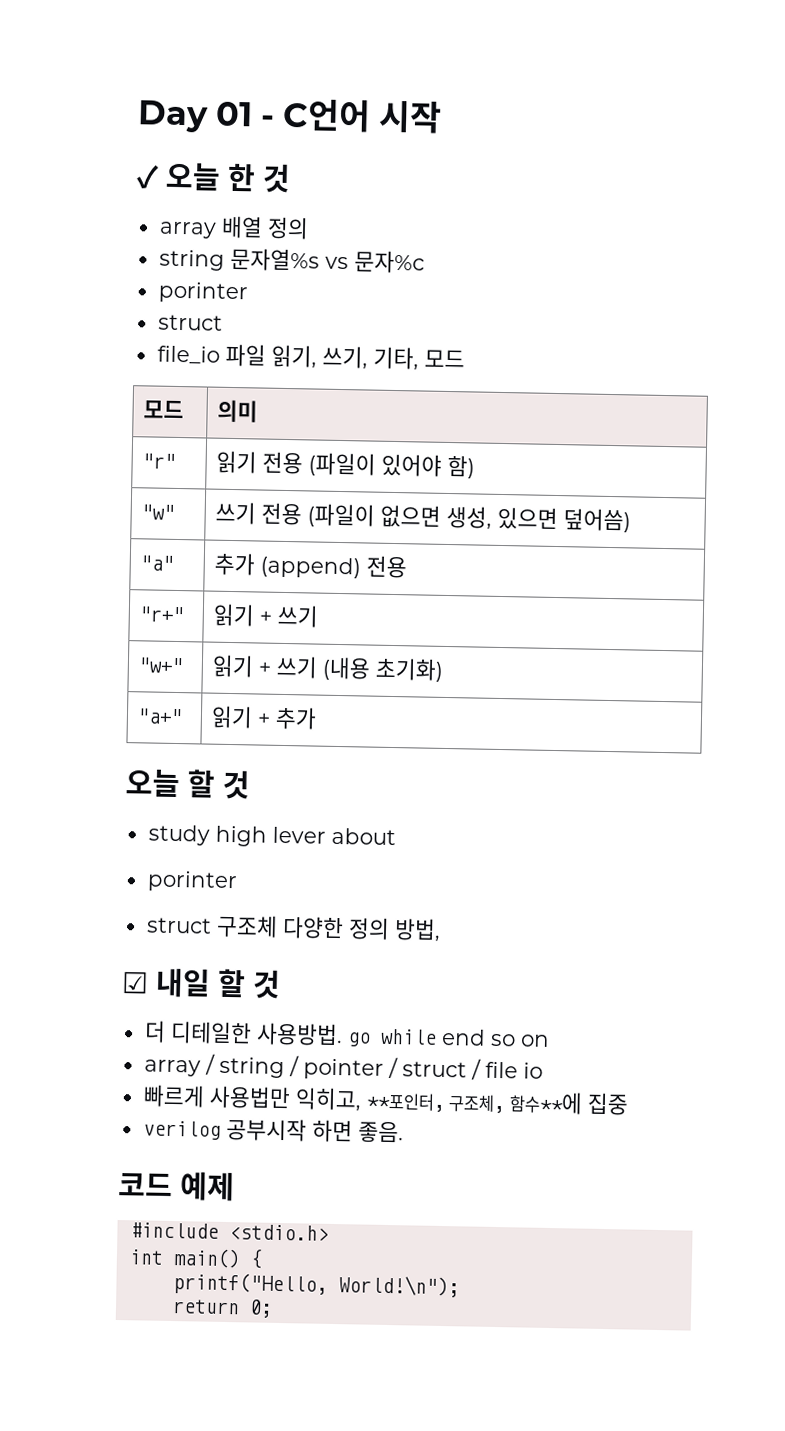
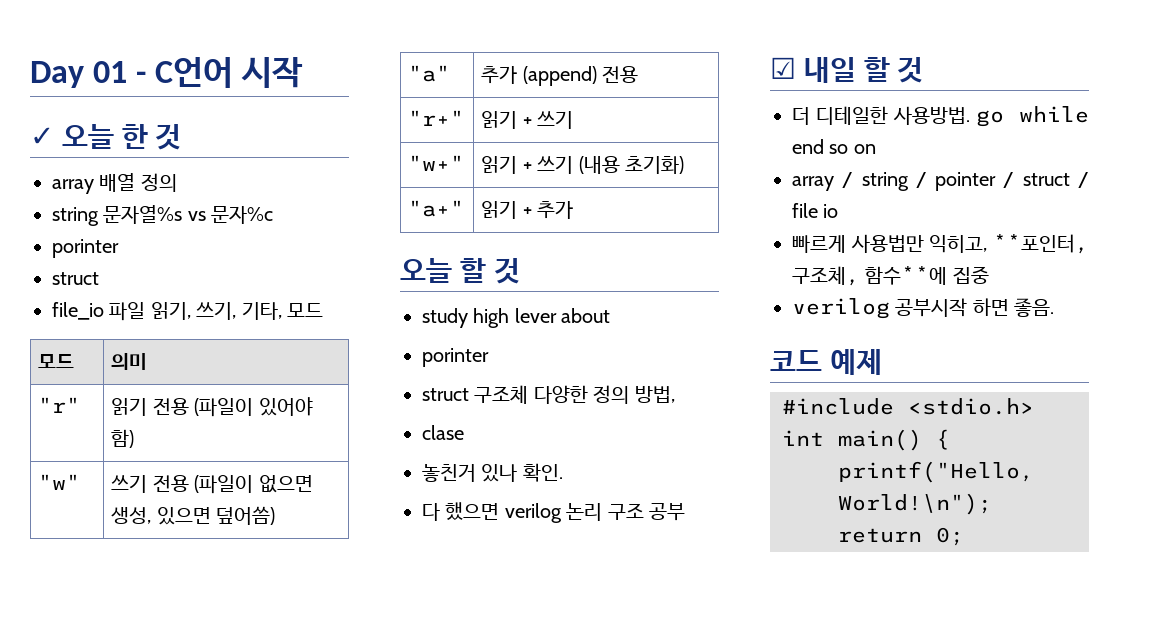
+ clase
+ 놓친거 있나 확인.
+ 다 했으면 verilog 논리 구조 공부

